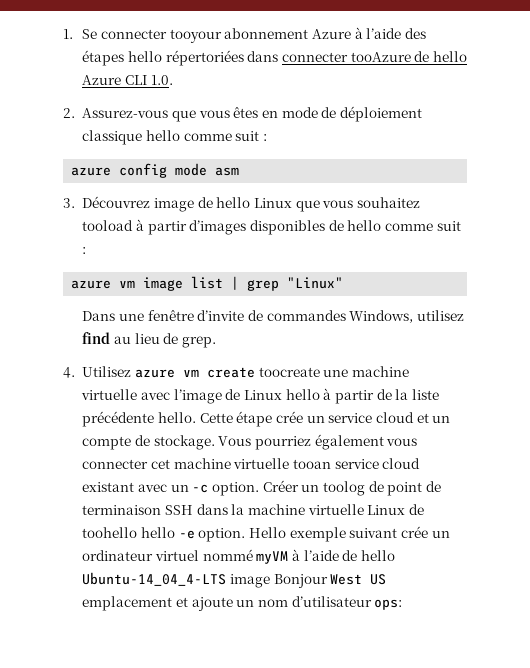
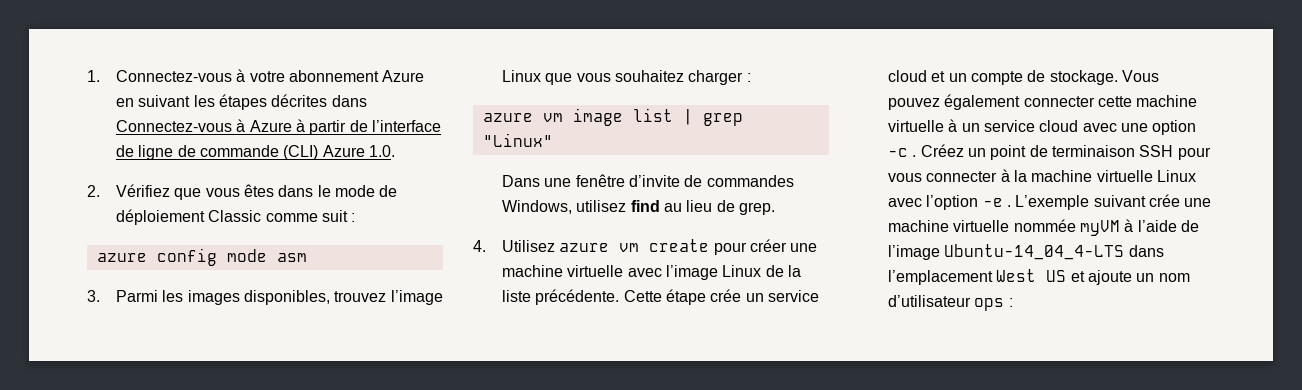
- 1. Se connecter tooyour abonnement Azure à l’aide des étapes hello répertoriées dans connecter tooAzure de hello Azure CLI 1.0.
+ 1. Connectez-vous à votre abonnement Azure en suivant les étapes décrites dans Connectez-vous à Azure à partir de l’interface de ligne de commande (CLI) Azure 1.0.
- 2. Assurez-vous que vous êtes en mode de déploiement classique hello comme suit :
+ 2. Vérifiez que vous êtes dans le mode de déploiement Classic comme suit :
- 3. Découvrez image de hello Linux que vous souhaitez tooload à partir d’images disponibles de hello comme suit :
+ 3. Parmi les images disponibles, trouvez l’image Linux que vous souhaitez charger :
- 4. Utilisez azure vm create toocreate une machine virtuelle avec l’image de Linux hello à partir de la liste précédente hello.
+ 4. Utilisez azure vm create pour créer une machine virtuelle avec l’image Linux de la liste précédente.
- Vous pourriez également vous connecter cet machine virtuelle tooan service cloud existant avec un -c option. Créer un toolog de point de terminaison SSH dans la machine virtuelle Linux de toohello hello -e option. Hello exemple suivant crée un ordinateur virtuel nommé myVM à l’aide de hello Ubuntu-14_04_4-LTS image Bonjour West US emplacement et ajoute un nom d’utilisateur ops:
+ Vous pouvez également connecter cette machine virtuelle à un service cloud avec une option -c . Créez un point de terminaison SSH pour vous connecter à la machine virtuelle Linux avec l’option -e . L’exemple suivant crée une machine virtuelle nommée myVM à l’aide de l’image Ubuntu-14_04_4-LTS dans l’emplacement West US et ajoute un nom d’utilisateur ops :

